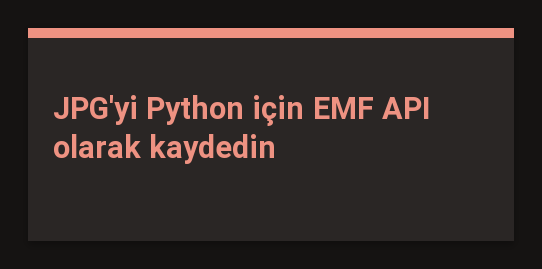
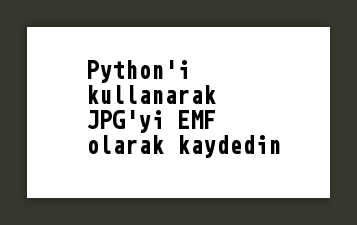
- JPG'yi Python için EMF API olarak kaydedin
+ Python'i kullanarak JPG'yi EMF olarak kaydedin

